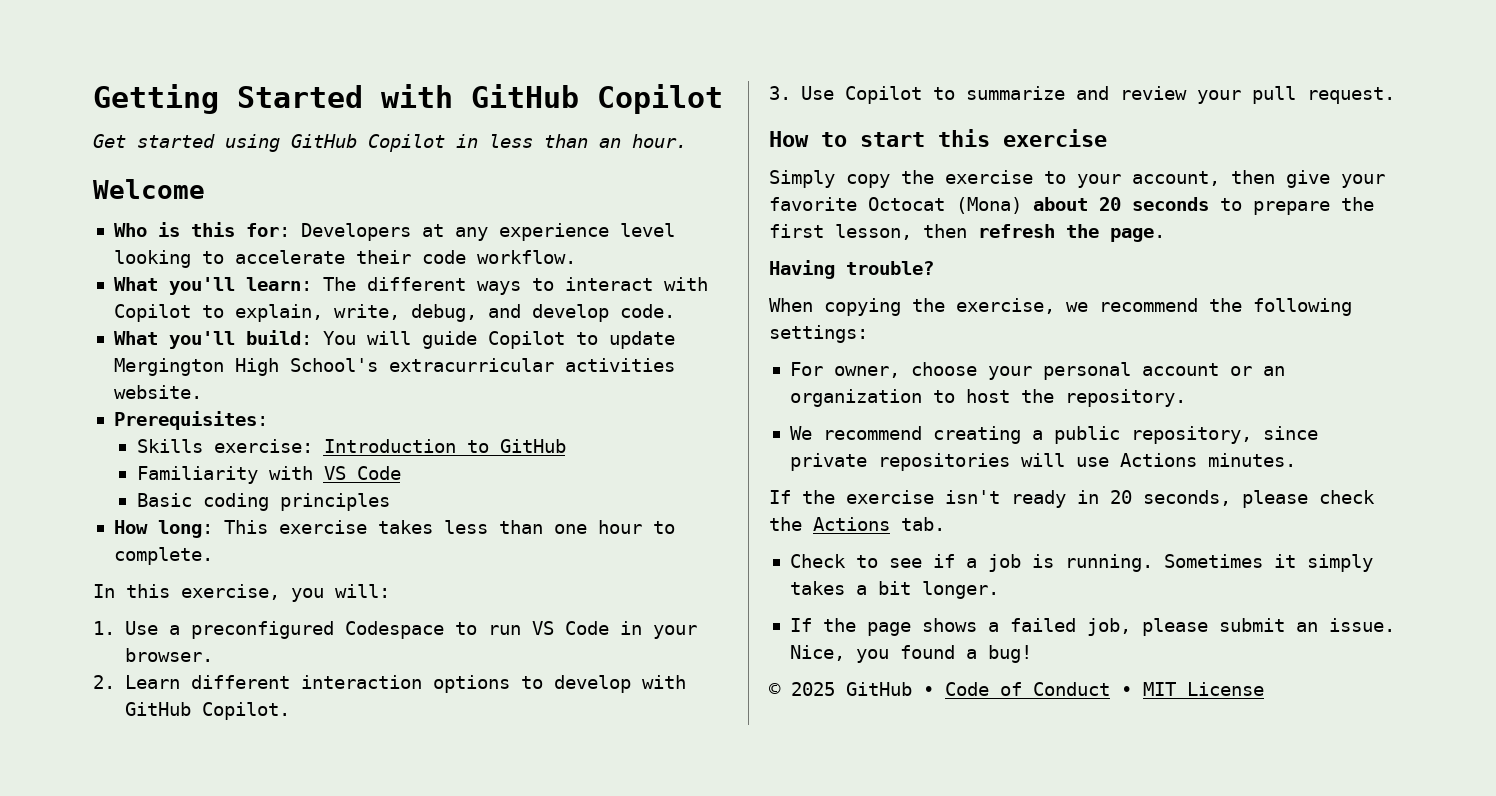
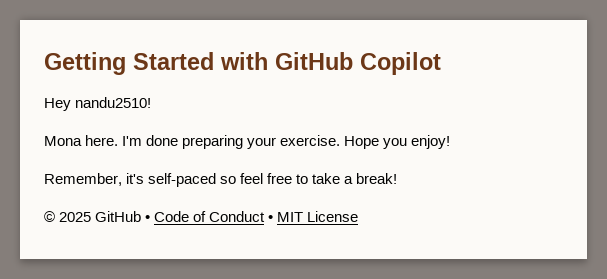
- Get started using GitHub Copilot in less than an hour.
- Welcome
- Who is this for: Developers at any experience level looking to accelerate their code workflow.
- What you'll learn: The different ways to interact with Copilot to explain, write, debug, and develop code.
- What you'll build: You will guide Copilot to update Mergington High School's extracurricular activities website.
- Prerequisites:
- Skills exercise: Introduction to GitHub
- Familiarity with VS Code
- Basic coding principles
- How long: This exercise takes less than one hour to complete.
- In this exercise, you will:
- 1. Use a preconfigured Codespace to run VS Code in your browser.
- 2. Learn different interaction options to develop with GitHub Copilot.
- 3. Use Copilot to summarize and review your pull request.
- How to start this exercise
- Simply copy the exercise to your account, then give your favorite Octocat (Mona) about 20 seconds to prepare the first lesson, then refresh the page.
- Having trouble?
- When copying the exercise, we recommend the following settings:
- For owner, choose your personal account or an organization to host the repository.
- We recommend creating a public repository, since private repositories will use Actions minutes.
- If the exercise isn't ready in 20 seconds, please check the Actions tab.
- Check to see if a job is running. Sometimes it simply takes a bit longer.
- If the page shows a failed job, please submit an issue. Nice, you found a bug!
+ Hey nandu2510!
+ Mona here. I'm done preparing your exercise. Hope you enjoy!
+ Remember, it's self-paced so feel free to take a break!

